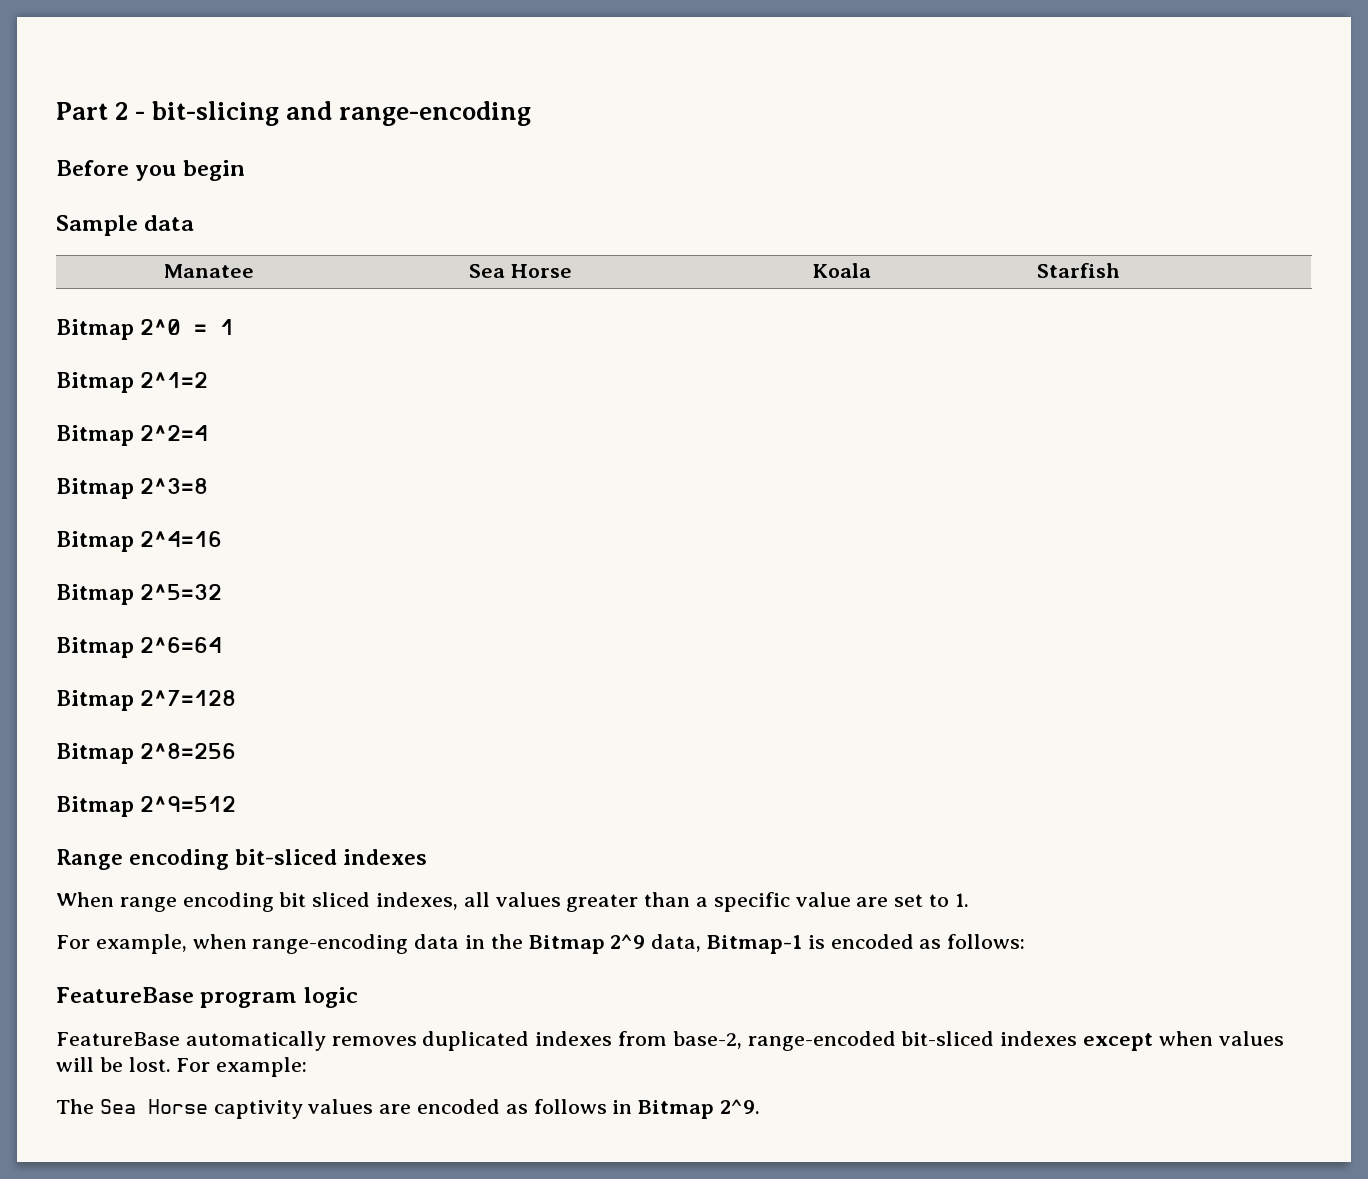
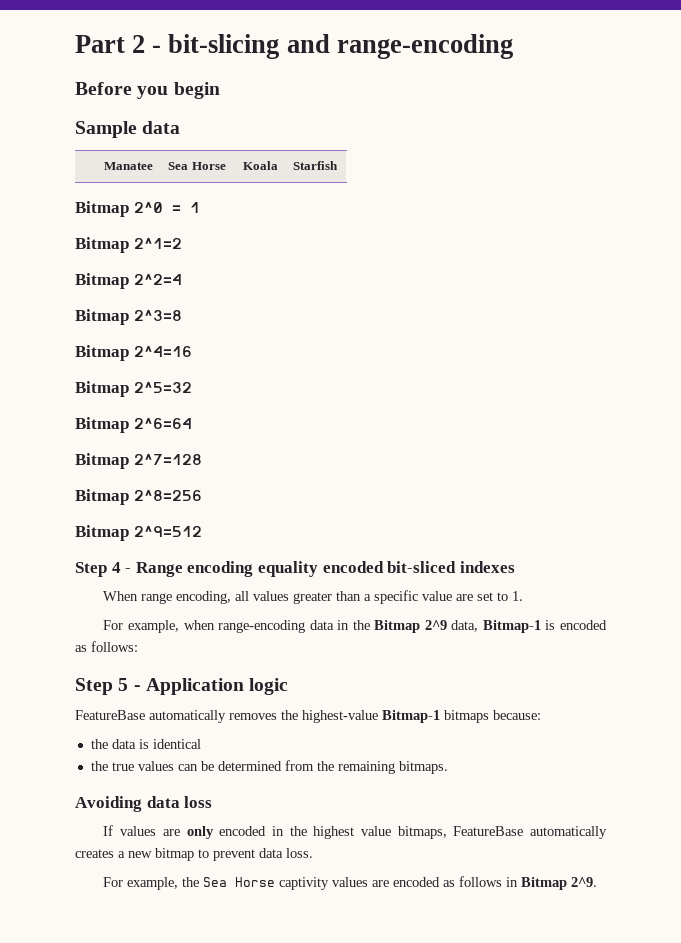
- Range encoding bit-sliced indexes
+ Step 4 - Range encoding equality encoded bit-sliced indexes
- When range encoding bit sliced indexes, all values greater than a specific value are set to 1.
+ When range encoding, all values greater than a specific value are set to 1.
- FeatureBase program logic
+ Step 5 - Application logic
- FeatureBase automatically removes duplicated indexes from base-2, range-encoded bit-sliced indexes except when values will be lost. For example:
- The Sea Horse captivity values are encoded as follows in Bitmap 2^9.
+ FeatureBase automatically removes the highest-value Bitmap-1 bitmaps because:
+ the data is identical
+ the true values can be determined from the remaining bitmaps.
+ Avoiding data loss
+ If values are only encoded in the highest value bitmaps, FeatureBase automatically creates a new bitmap to prevent data loss.
+ For example, the Sea Horse captivity values are encoded as follows in Bitmap 2^9.

